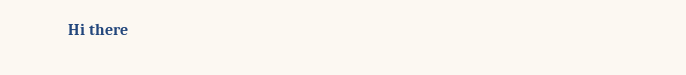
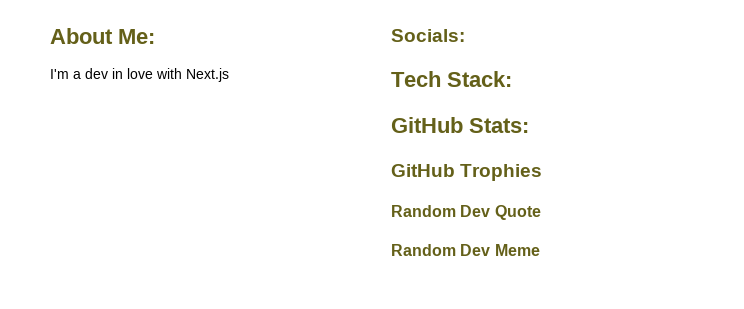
- Hi there
+ About Me:
+ I'm a dev in love with Next.js
+ Socials:
+ Tech Stack:
+ GitHub Stats:
+ GitHub Trophies
+ Random Dev Quote
+ Random Dev Meme

